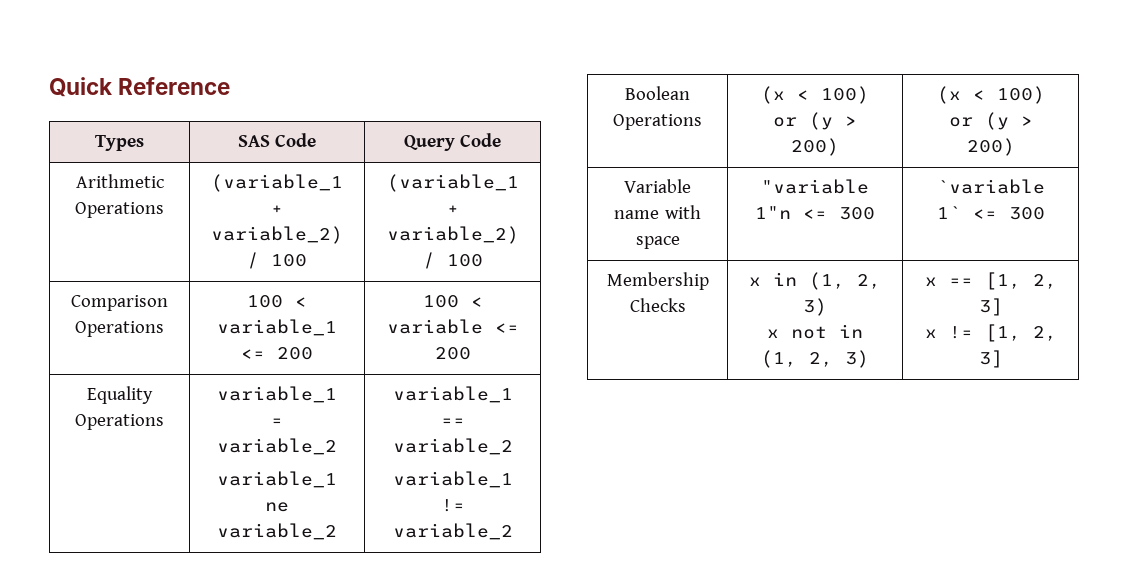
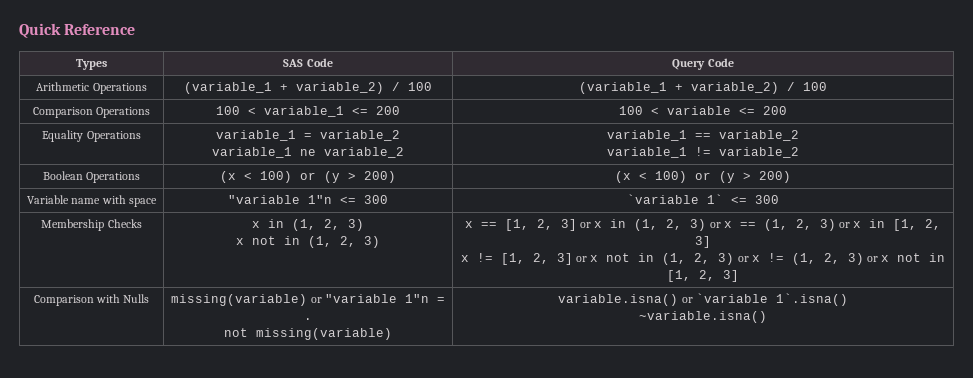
- x == [1, 2, 3]
+ x == [1, 2, 3] or x in (1, 2, 3) or x == (1, 2, 3) or x in [1, 2, 3]
- x != [1, 2, 3]
+ x != [1, 2, 3] or x not in (1, 2, 3) or x != (1, 2, 3) or x not in [1, 2, 3]
+ Comparison with Nulls | missing(variable) or "variable 1"n = .
+ not missing(variable) | variable.isna() or `variable 1`.isna()
+ ~variable.isna()

